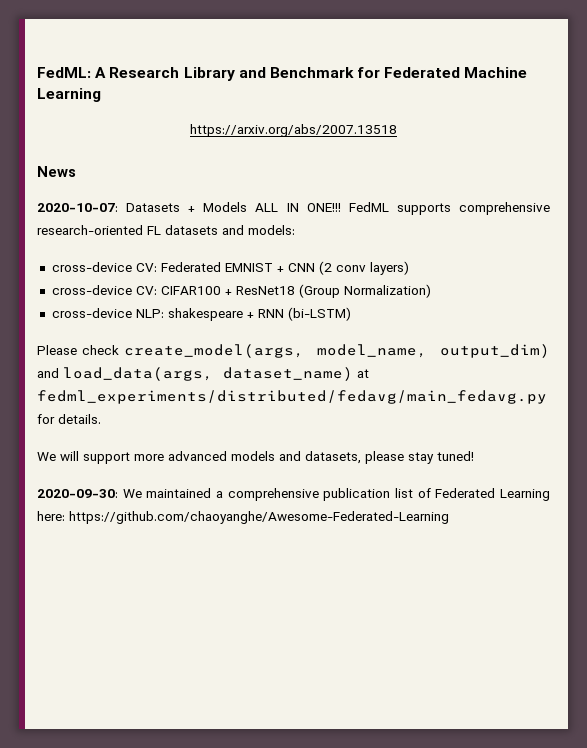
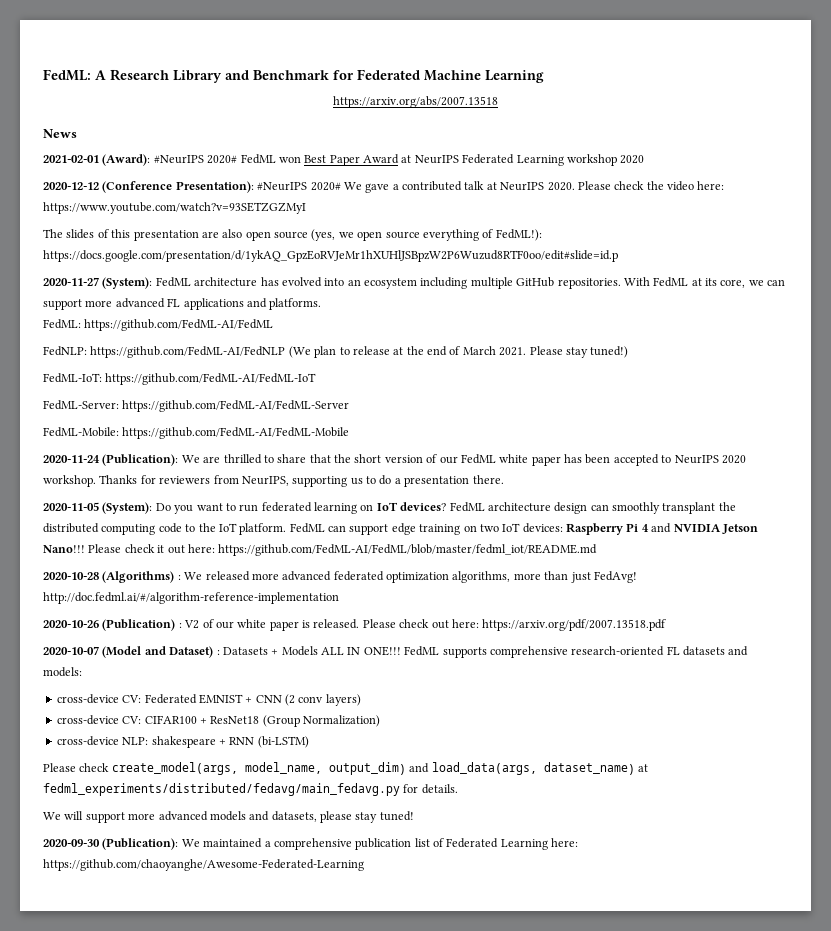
- 2020-10-07: Datasets + Models ALL IN ONE!!!
+ 2021-02-01 (Award): #NeurIPS 2020# FedML won Best Paper Award at NeurIPS Federated Learning workshop 2020
+ 2020-12-12 (Conference Presentation): #NeurIPS 2020# We gave a contributed talk at NeurIPS 2020. Please check the video here: https://www.youtube.com/watch?v=93SETZGZMyI
+ The slides of this presentation are also open source (yes, we open source everything of FedML!): https://docs.google.com/presentation/d/1ykAQ_GpzEoRVJeMr1hXUHlJSBpzW2P6Wuzud8RTF0oo/edit#slide=id.p
+ 2020-11-27 (System): FedML architecture has evolved into an ecosystem including multiple GitHub repositories. With FedML at its core, we can support more advanced FL applications and platforms.
+ FedML: https://github.com/FedML-AI/FedML
+ FedNLP: https://github.com/FedML-AI/FedNLP (We plan to release at the end of March 2021. Please stay tuned!)
+ FedML-IoT: https://github.com/FedML-AI/FedML-IoT
+ FedML-Server: https://github.com/FedML-AI/FedML-Server
+ FedML-Mobile: https://github.com/FedML-AI/FedML-Mobile
+ 2020-11-24 (Publication): We are thrilled to share that the short version of our FedML white paper has been accepted to NeurIPS 2020 workshop. Thanks for reviewers from NeurIPS, supporting us to do a presentation there.
+ 2020-11-05 (System): Do you want to run federated learning on IoT devices? FedML architecture design can smoothly transplant the distributed computing code to the IoT platform. FedML can support edge training on two IoT devices: Raspberry Pi 4 and NVIDIA Jetson Nano!!! Please check it out here: https://github.com/FedML-AI/FedML/blob/master/fedml_iot/README.md
+ 2020-10-28 (Algorithms) : We released more advanced federated optimization algorithms, more than just FedAvg! http://doc.fedml.ai/#/algorithm-reference-implementation
+ 2020-10-26 (Publication) : V2 of our white paper is released. Please check out here: https://arxiv.org/pdf/2007.13518.pdf
+ 2020-10-07 (Model and Dataset) : Datasets + Models ALL IN ONE!!!
- 2020-09-30: We maintained a comprehensive publication list of Federated Learning here: https://github.com/chaoyanghe/Awesome-Federated-Learning
+ 2020-09-30 (Publication): We maintained a comprehensive publication list of Federated Learning here: https://github.com/chaoyanghe/Awesome-Federated-Learning

